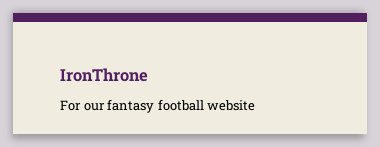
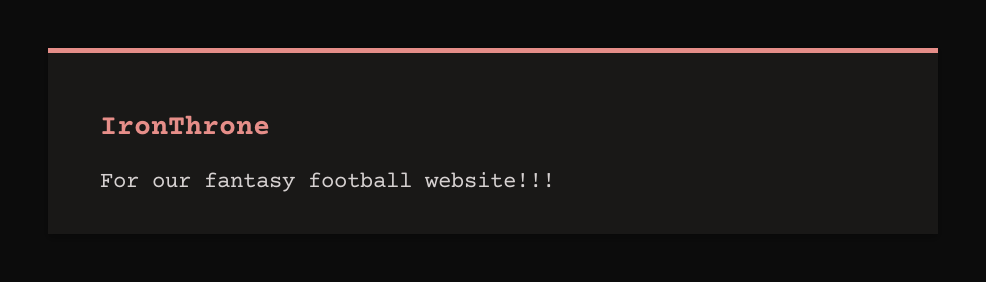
- For our fantasy football website
+ For our fantasy football website!!!

